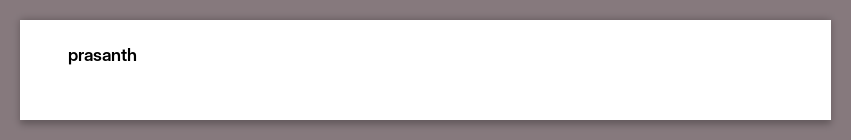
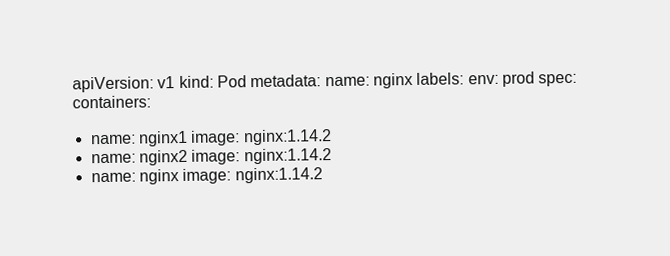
- prasanth
+ apiVersion: v1 kind: Pod metadata: name: nginx labels: env: prod spec: containers:
+ name: nginx1 image: nginx:1.14.2
+ name: nginx2 image: nginx:1.14.2
+ name: nginx image: nginx:1.14.2

